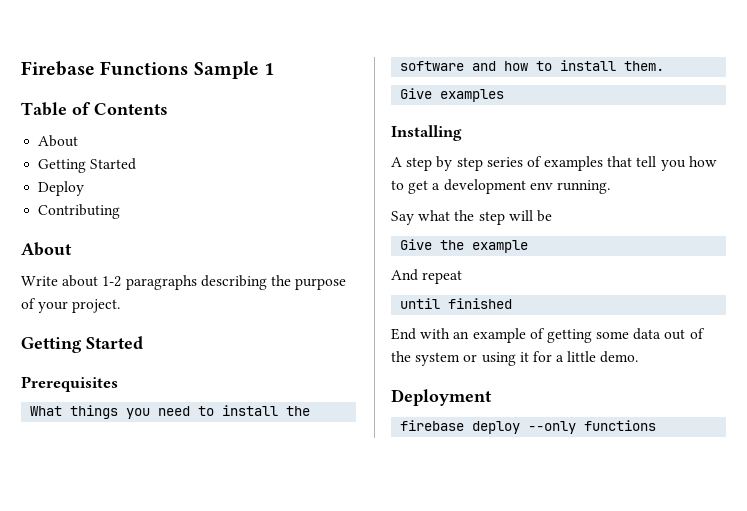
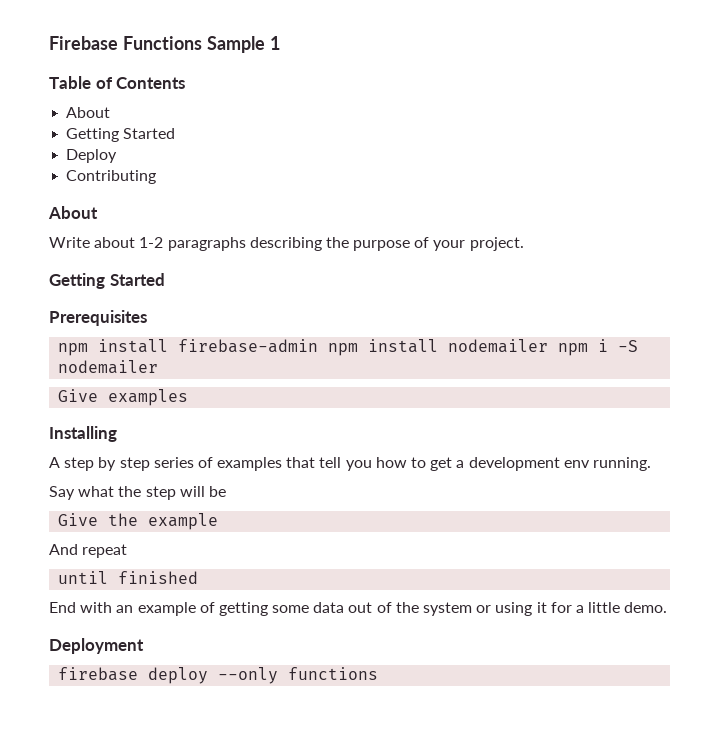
- What things you need to install the software and how to install them.
+ npm install firebase-admin npm install nodemailer npm i -S nodemailer

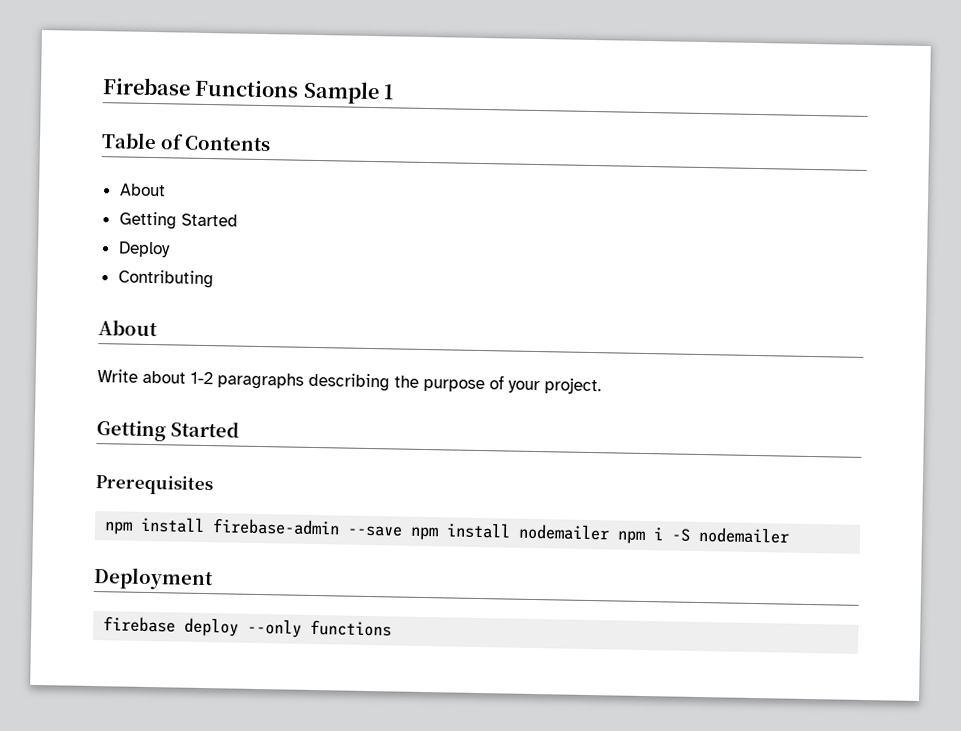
- npm install firebase-admin npm install nodemailer npm i -S nodemailer
+ npm install firebase-admin --save npm install nodemailer npm i -S nodemailer
- Give examples
- Installing
- A step by step series of examples that tell you how to get a development env running.
- Say what the step will be
- Give the example
- And repeat
- until finished
- End with an example of getting some data out of the system or using it for a little demo.

